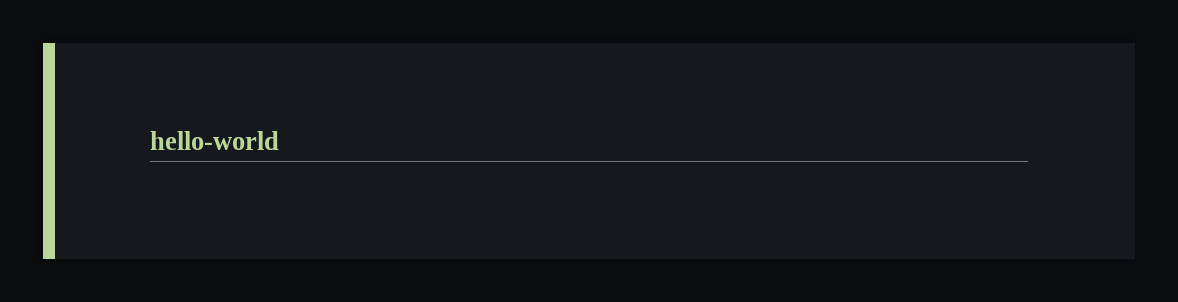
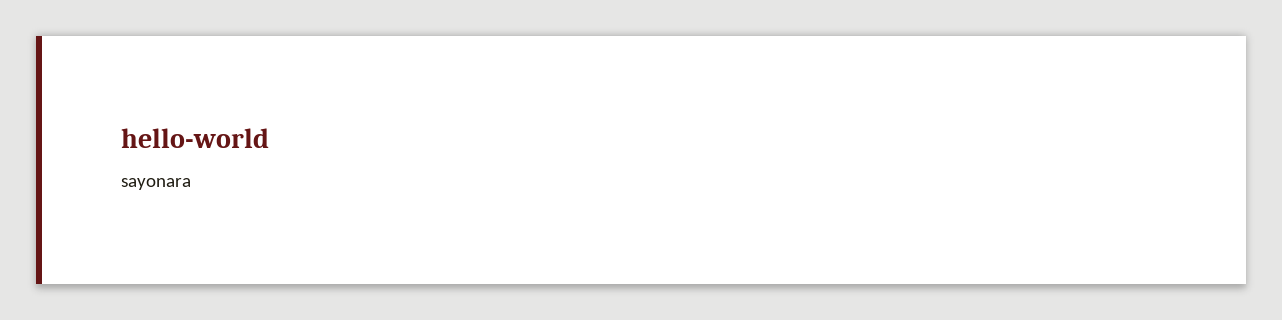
+ sayonara

